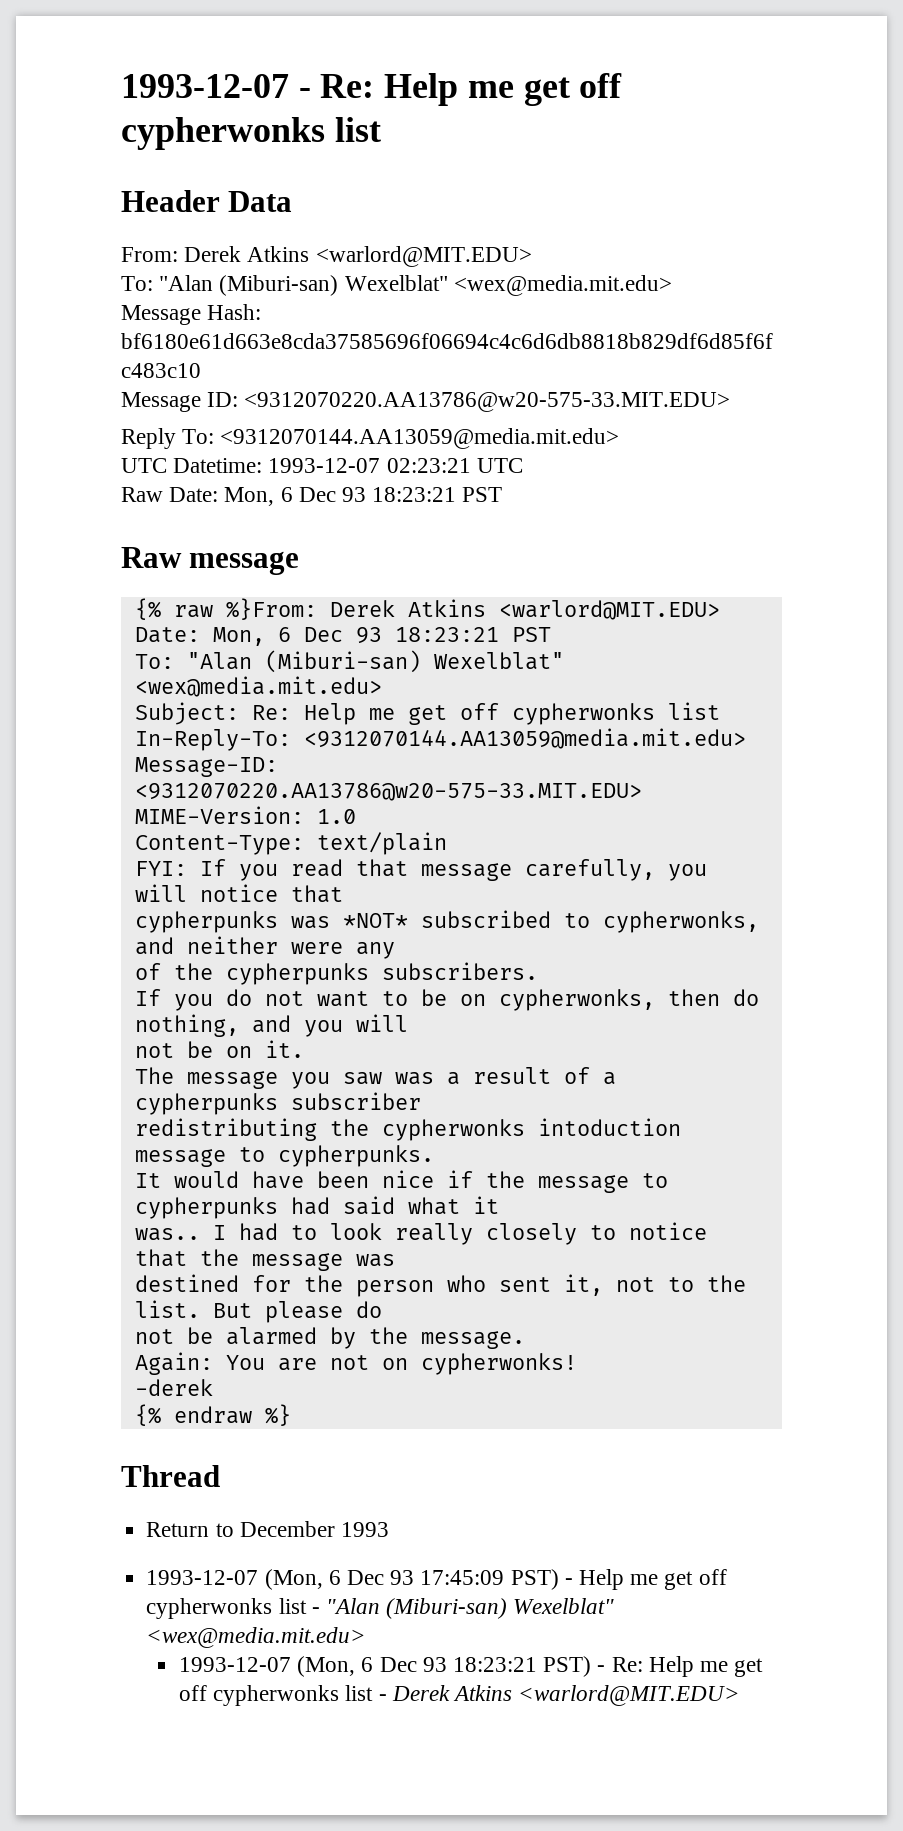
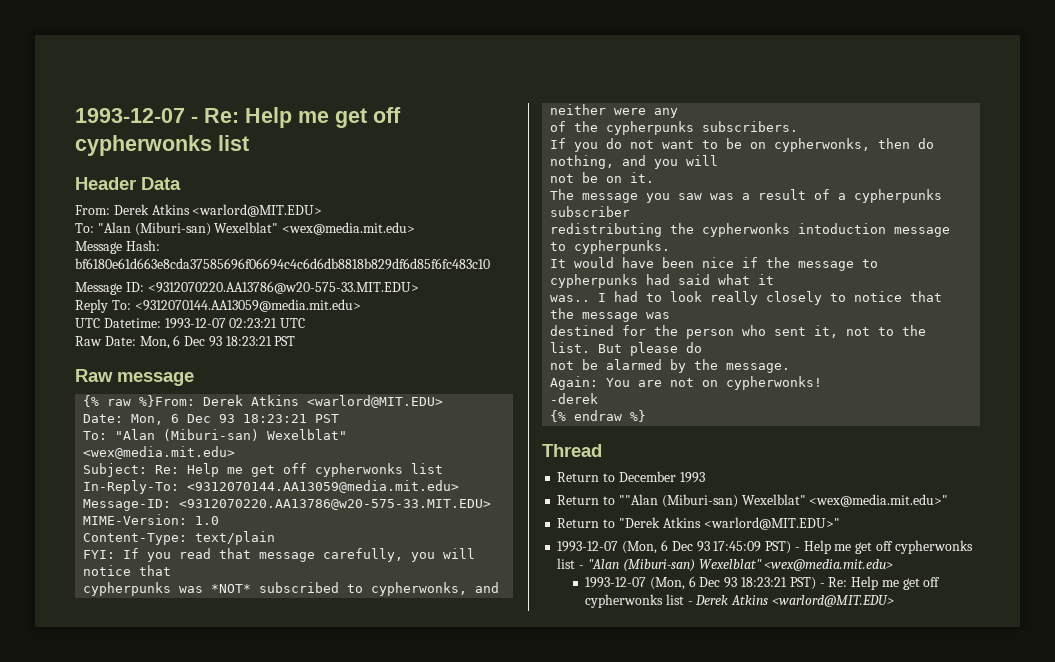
+ Return to ""Alan (Miburi-san) Wexelblat" <wex@media.mit.edu>"
+ Return to "Derek Atkins <warlord@MIT.EDU>"

